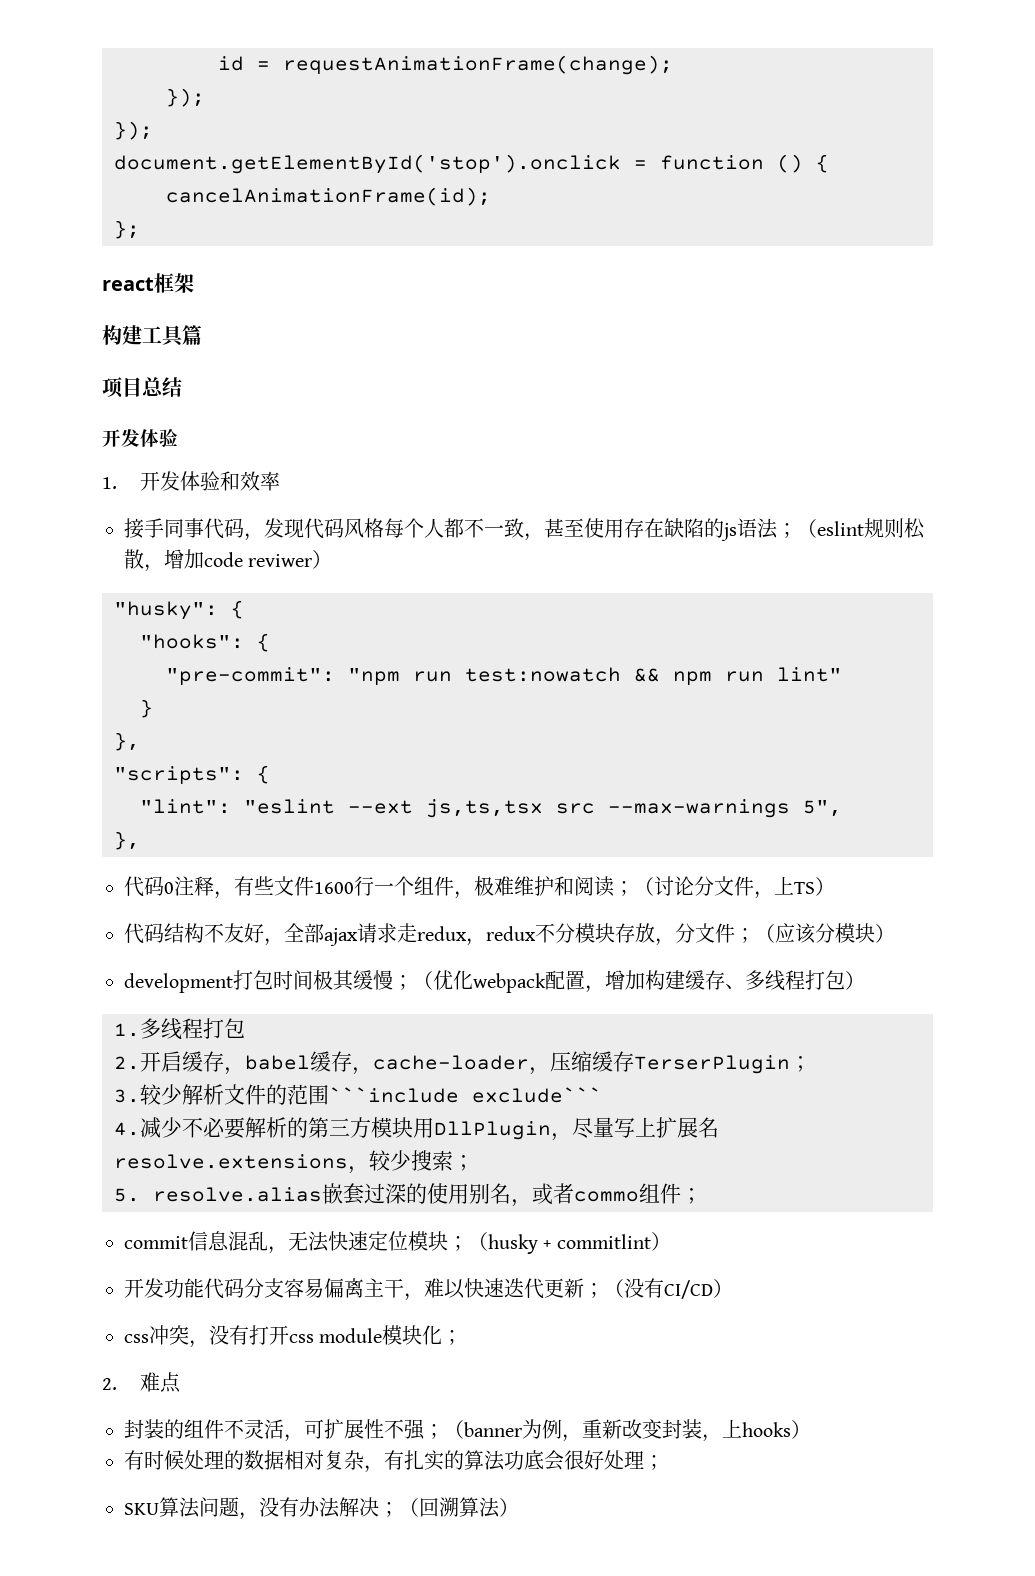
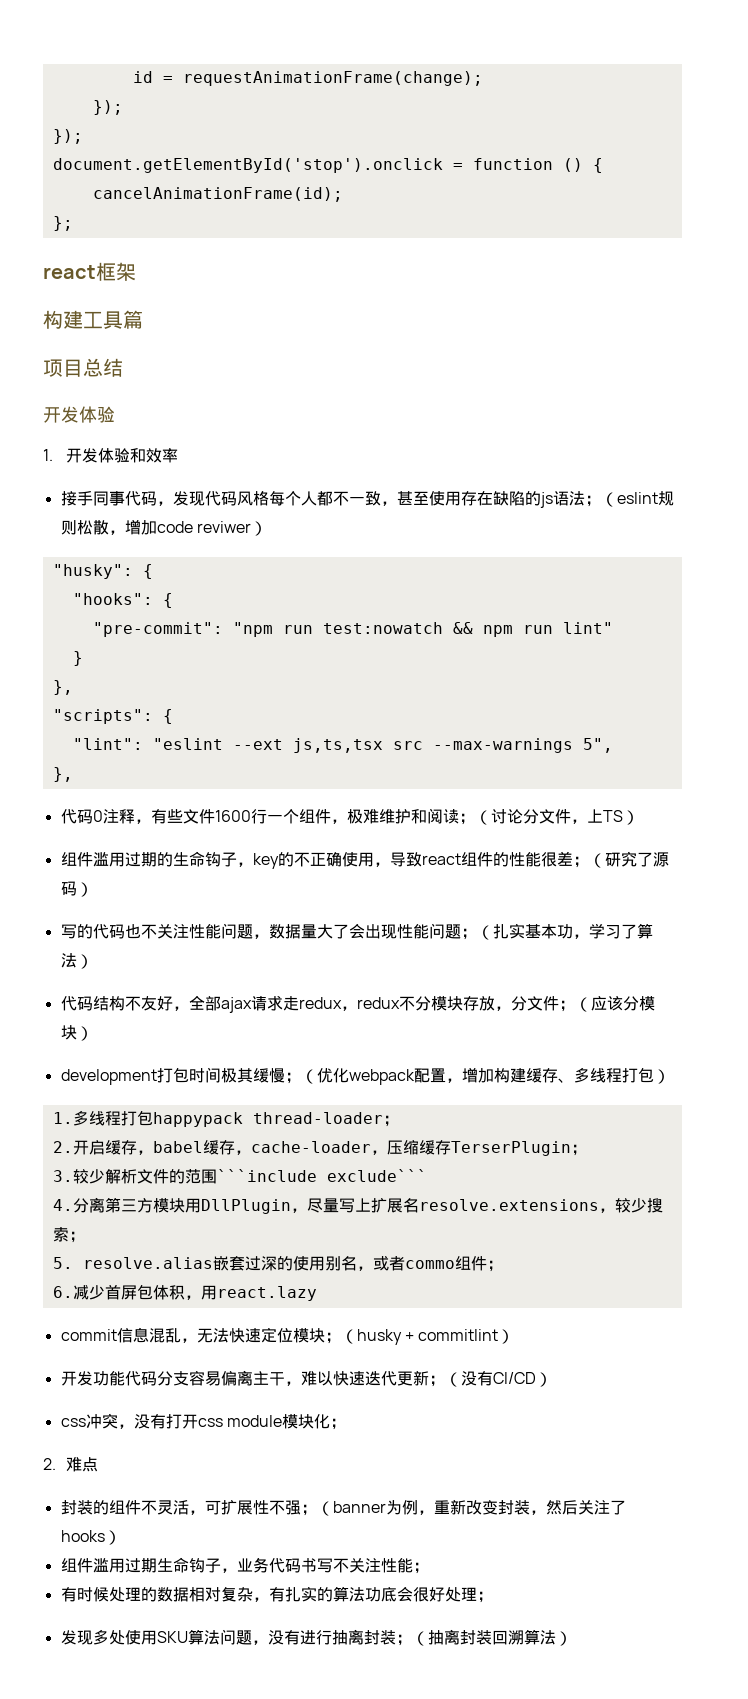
+ 组件滥用过期的生命钩子，key的不正确使用，导致react组件的性能很差；（研究了源码）
+ 写的代码也不关注性能问题，数据量大了会出现性能问题；（扎实基本功，学习了算法）
- 1.多线程打包
+ 1.多线程打包happypack thread-loader；
- 4.减少不必要解析的第三方模块用DllPlugin，尽量写上扩展名resolve.extensions，较少搜索；
+ 4.分离第三方模块用DllPlugin，尽量写上扩展名resolve.extensions，较少搜索；
+ 6.减少首屏包体积，用react.lazy
- 封装的组件不灵活，可扩展性不强；（banner为例，重新改变封装，上hooks）
+ 封装的组件不灵活，可扩展性不强；（banner为例，重新改变封装，然后关注了hooks）
+ 组件滥用过期生命钩子，业务代码书写不关注性能；
- SKU算法问题，没有办法解决；（回溯算法）
+ 发现多处使用SKU算法问题，没有进行抽离封装；（抽离封装回溯算法）

